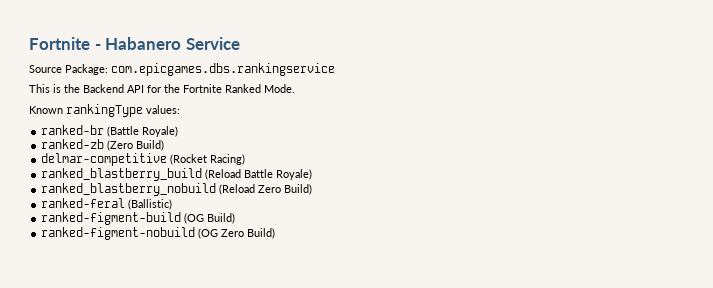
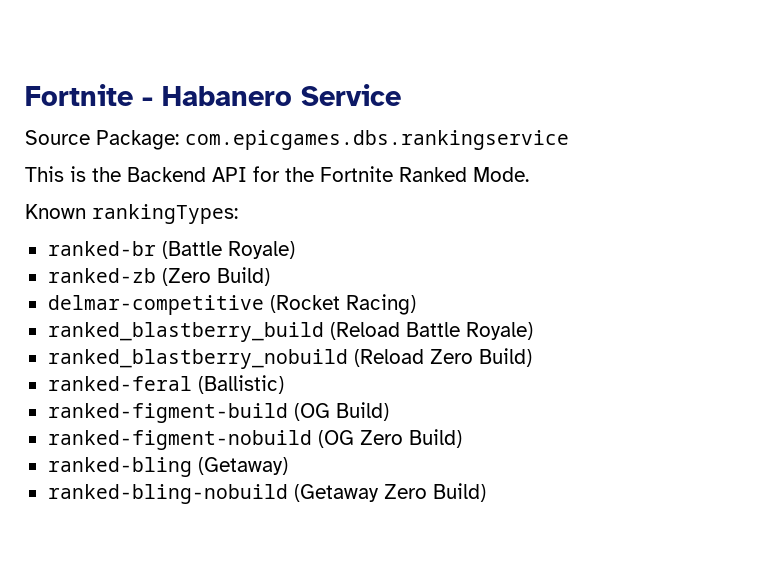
- Known rankingType values:
+ Known rankingTypes:
+ ranked-bling (Getaway)
+ ranked-bling-nobuild (Getaway Zero Build)

